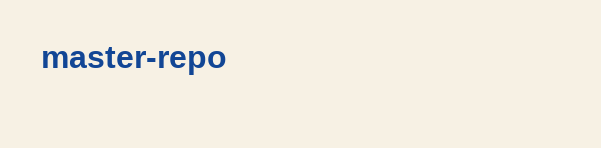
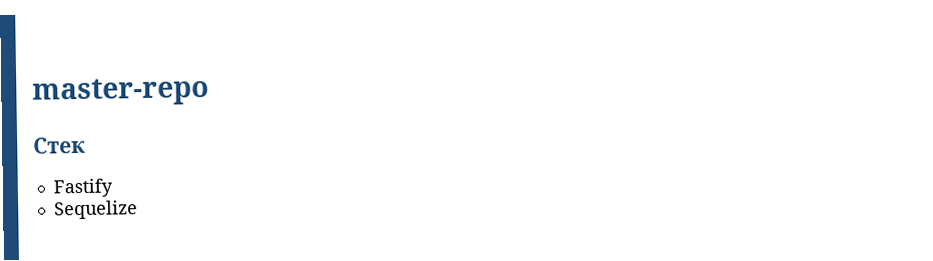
+ Стек
+ Fastify
+ Sequelize

